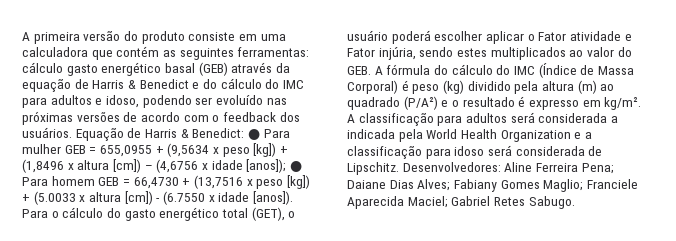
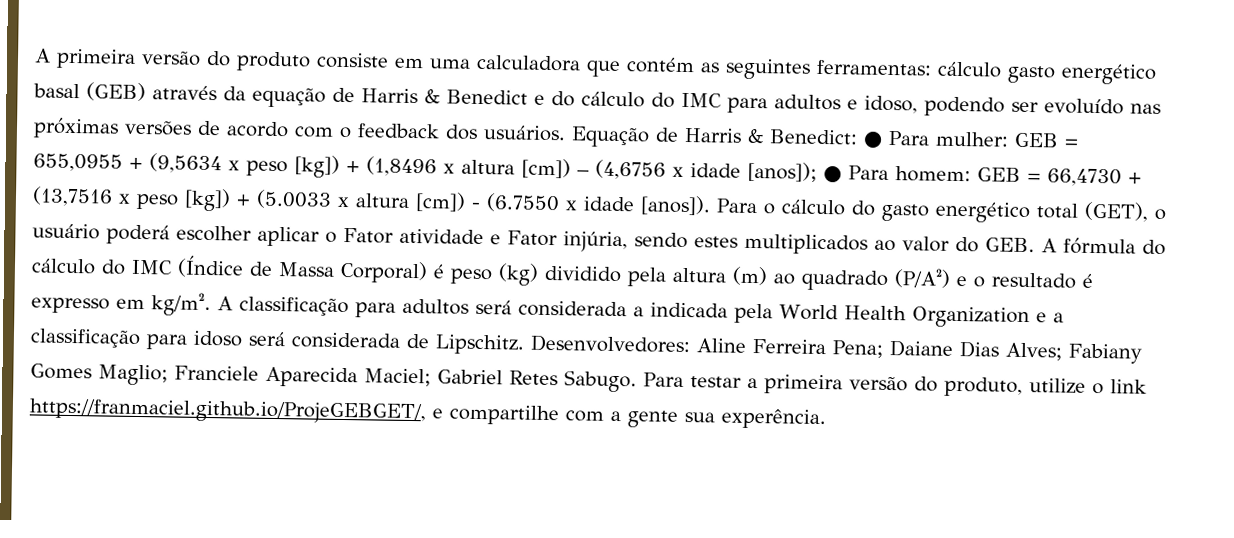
- Equação de Harris & Benedict: ● Para mulher GEB = 655,0955 + (9,5634 x peso [kg]) + (1,8496 x altura [cm]) – (4,6756 x idade [anos]); ● Para homem GEB = 66,4730 + (13,7516 x peso [kg]) + (5.0033 x altura [cm]) - (6.7550 x idade [anos]).
+ Equação de Harris & Benedict: ● Para mulher: GEB = 655,0955 + (9,5634 x peso [kg]) + (1,8496 x altura [cm]) – (4,6756 x idade [anos]); ● Para homem: GEB = 66,4730 + (13,7516 x peso [kg]) + (5.0033 x altura [cm]) - (6.7550 x idade [anos]).
+ Para testar a primeira versão do produto, utilize o link https://franmaciel.github.io/ProjeGEBGET/, e compartilhe com a gente sua experência.

